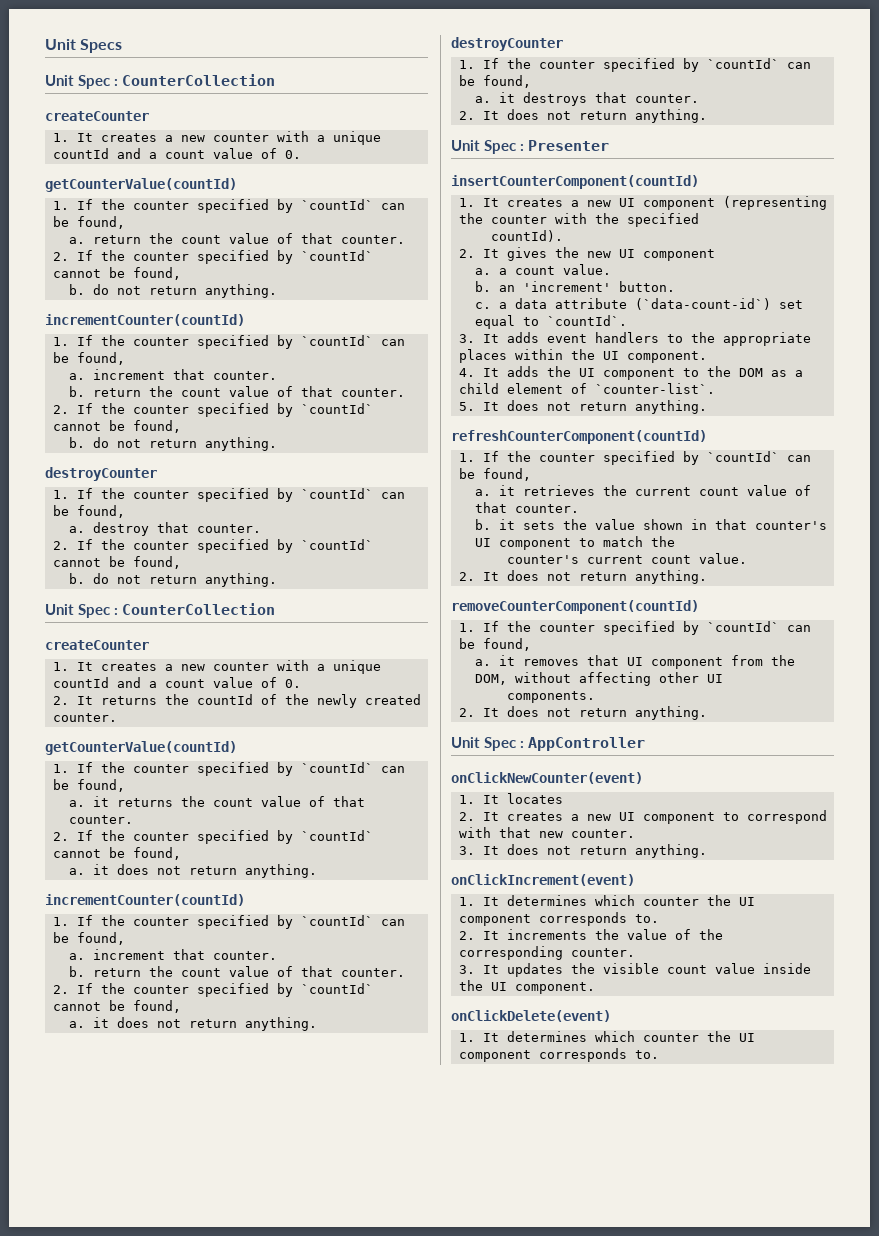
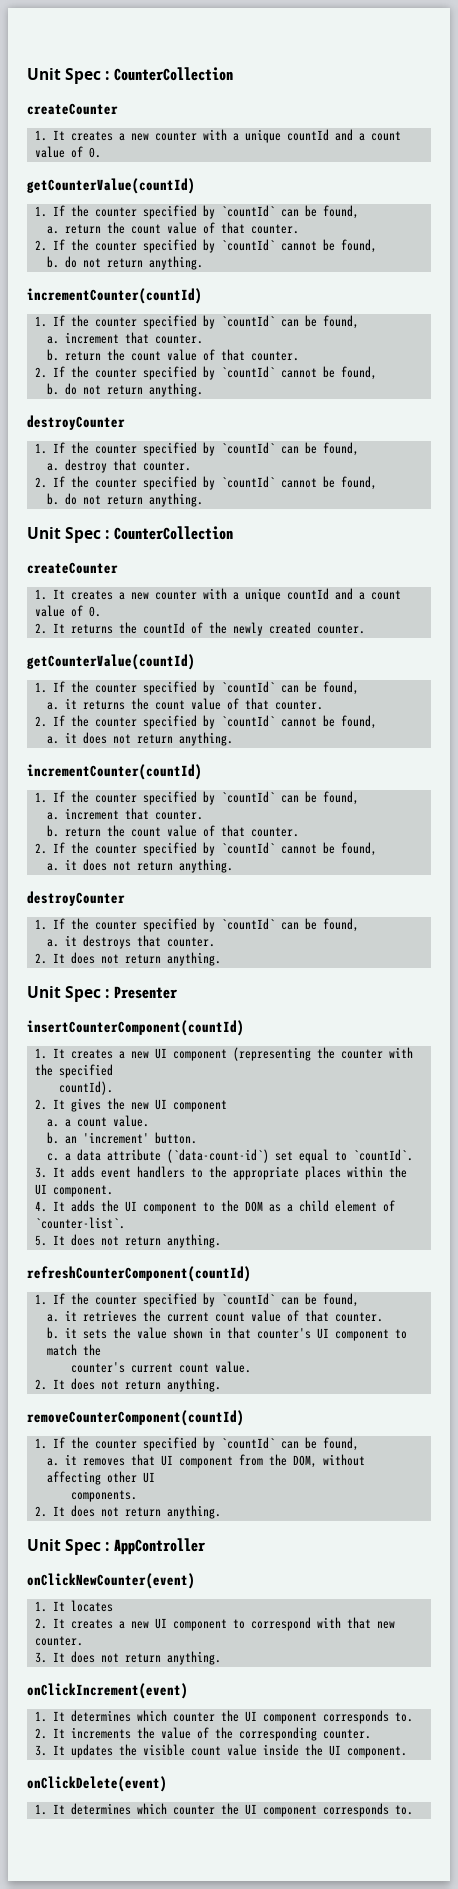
- Unit Specs

